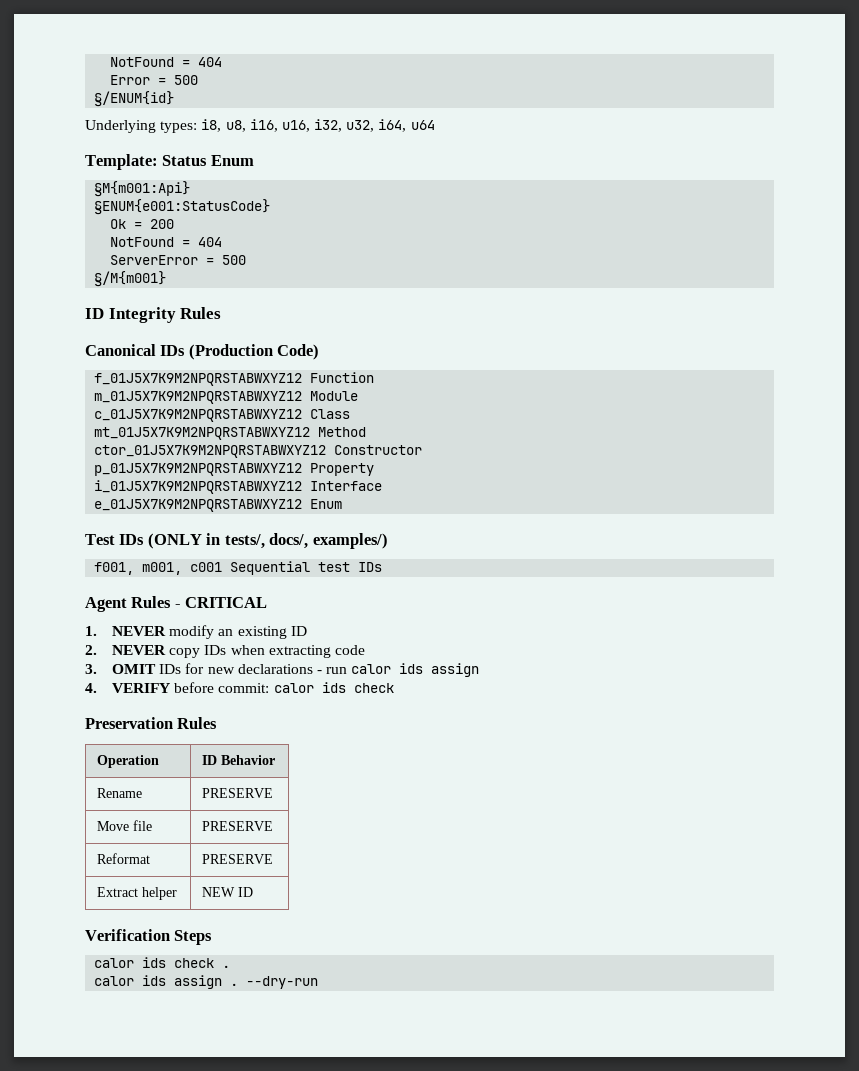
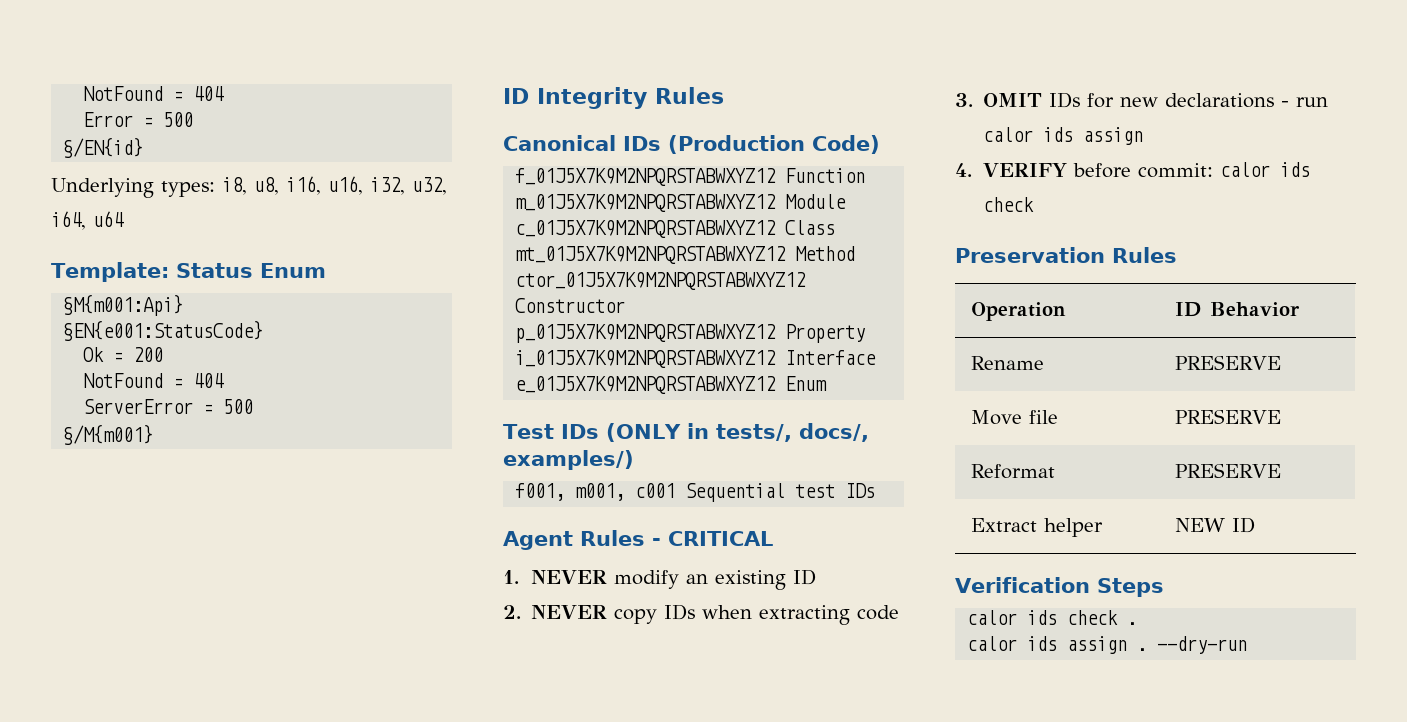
- §/ENUM{id}
+ §/EN{id}
- §ENUM{e001:StatusCode}
+ §EN{e001:StatusCode}

